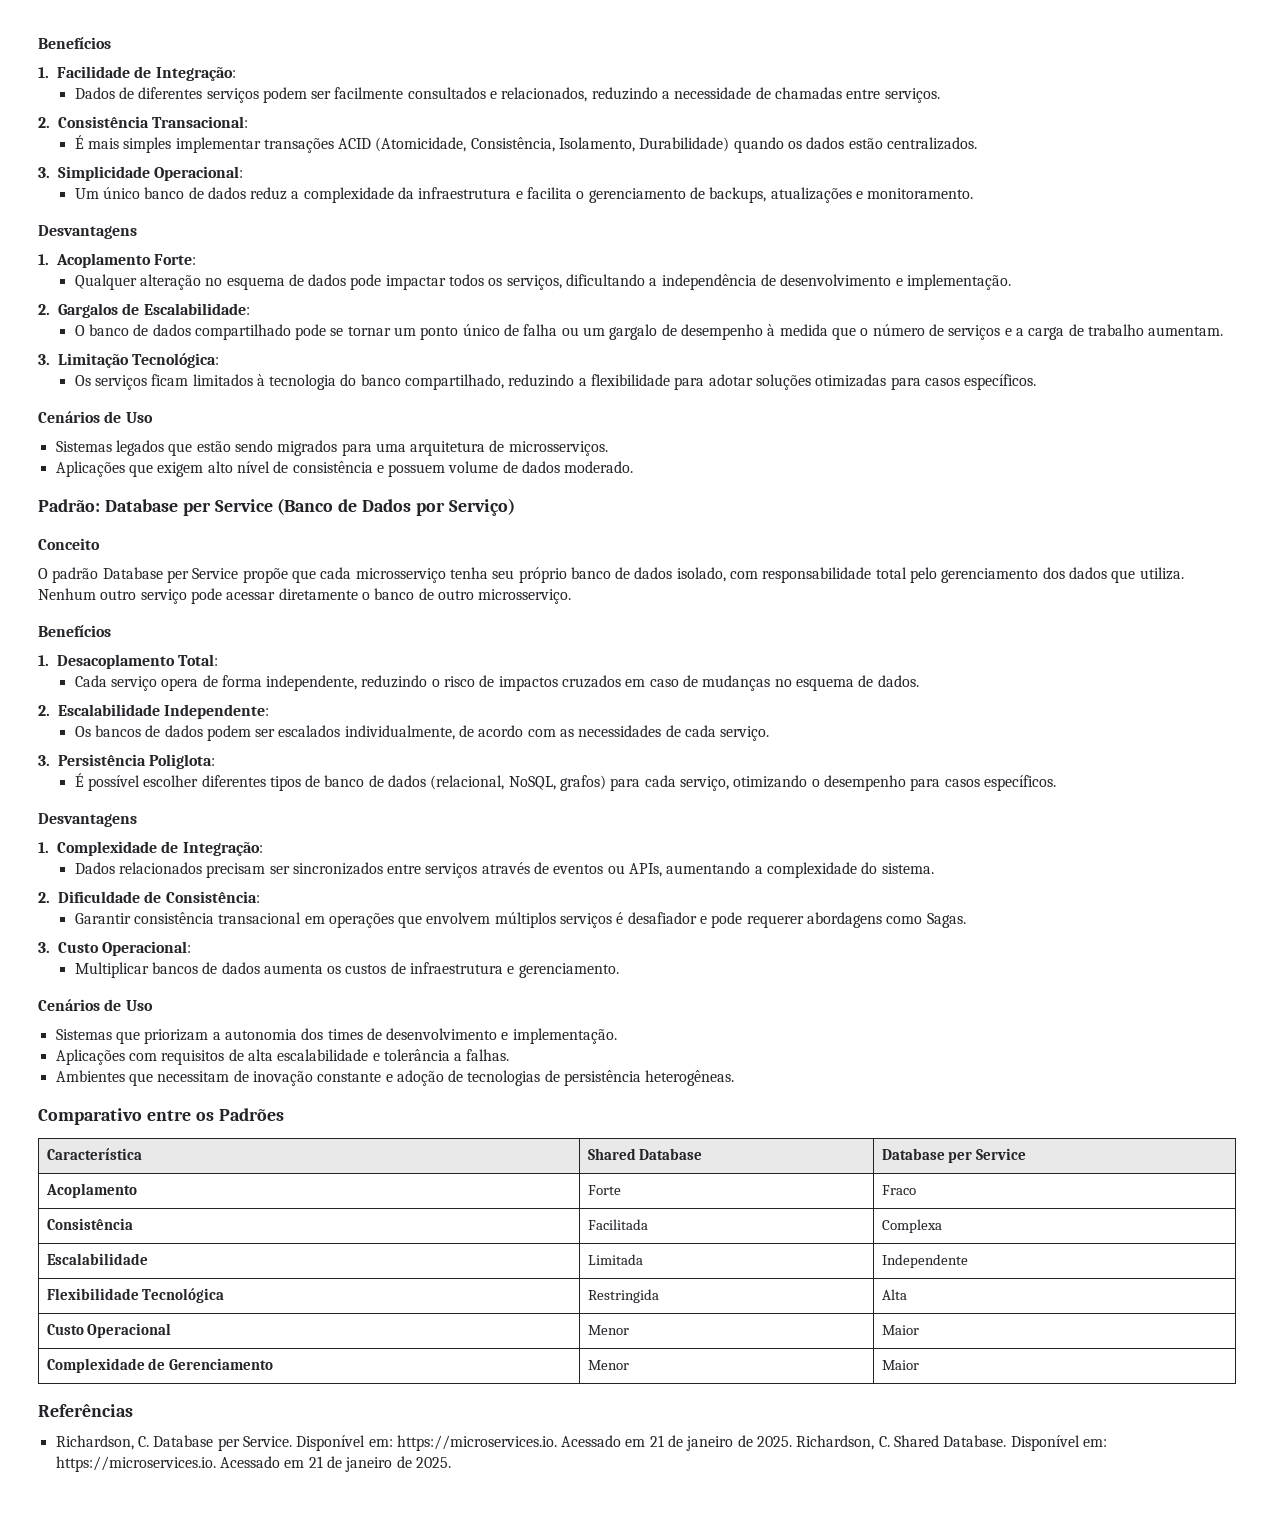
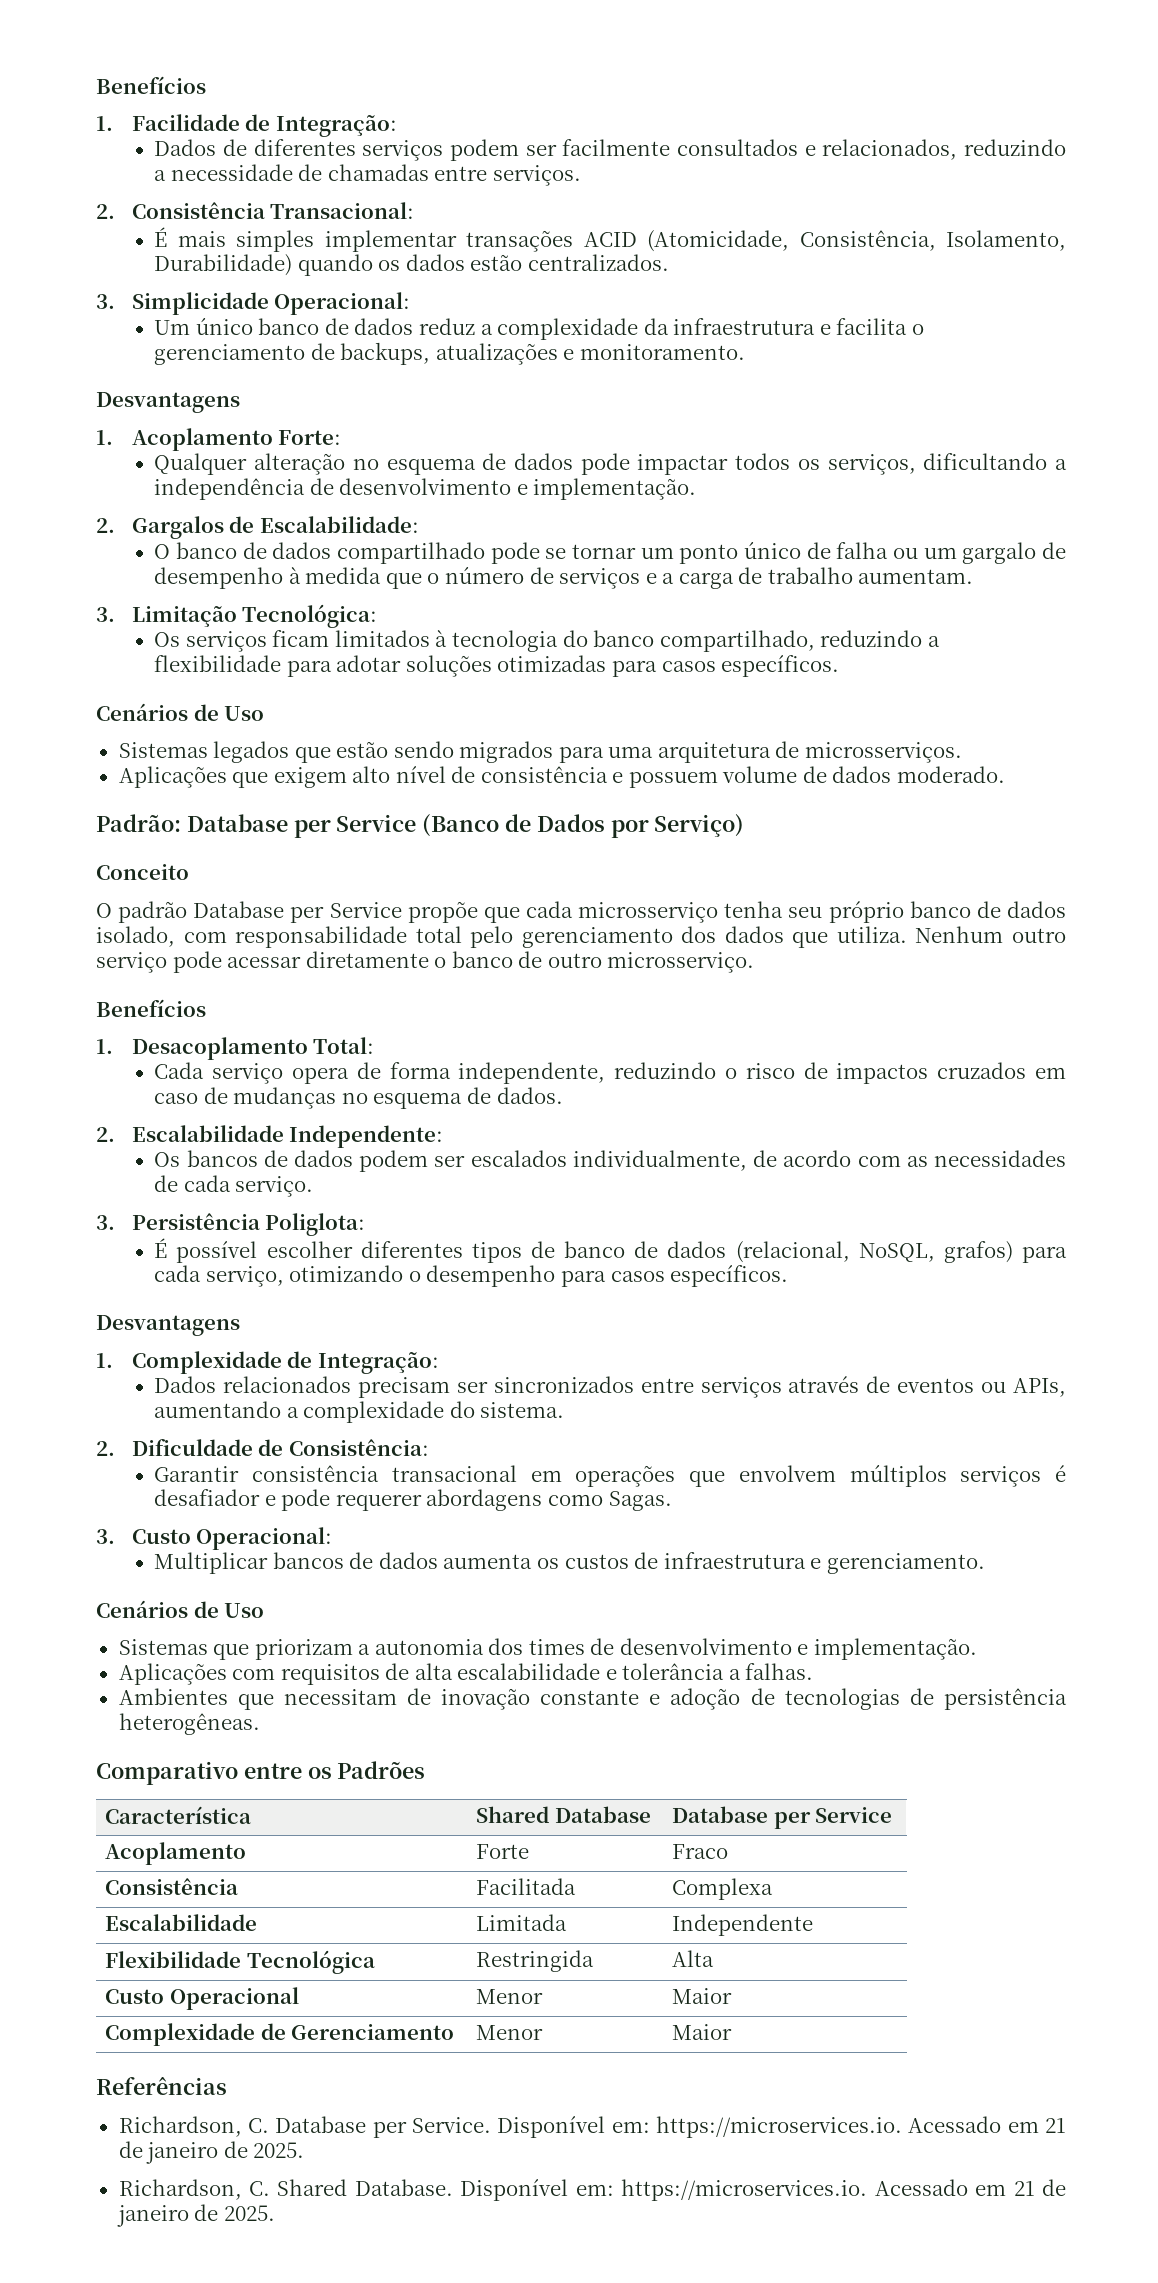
- Richardson, C. Database per Service. Disponível em: https://microservices.io. Acessado em 21 de janeiro de 2025. Richardson, C. Shared Database.
+ Richardson, C. Database per Service. Disponível em: https://microservices.io. Acessado em 21 de janeiro de 2025.
+ Richardson, C. Shared Database.

